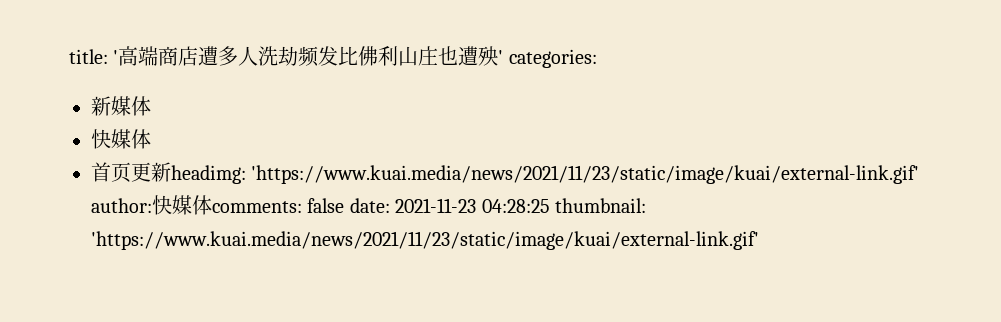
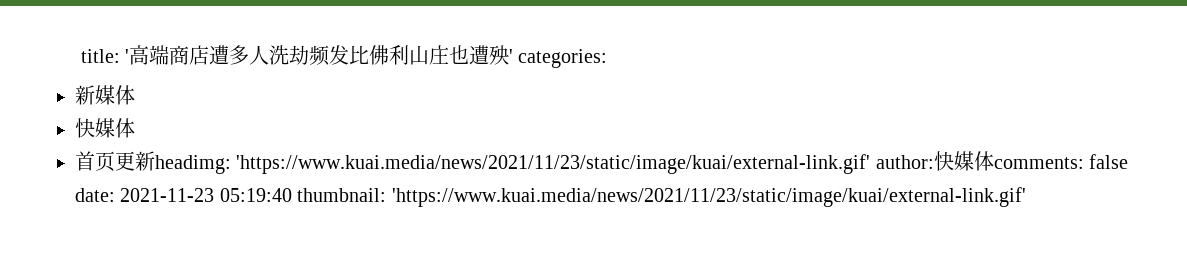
- 首页更新headimg: 'https://www.kuai.media/news/2021/11/23/static/image/kuai/external-link.gif' author:快媒体comments: false date: 2021-11-23 04:28:25 thumbnail: 'https://www.kuai.media/news/2021/11/23/static/image/kuai/external-link.gif'
+ 首页更新headimg: 'https://www.kuai.media/news/2021/11/23/static/image/kuai/external-link.gif' author:快媒体comments: false date: 2021-11-23 05:19:40 thumbnail: 'https://www.kuai.media/news/2021/11/23/static/image/kuai/external-link.gif'

